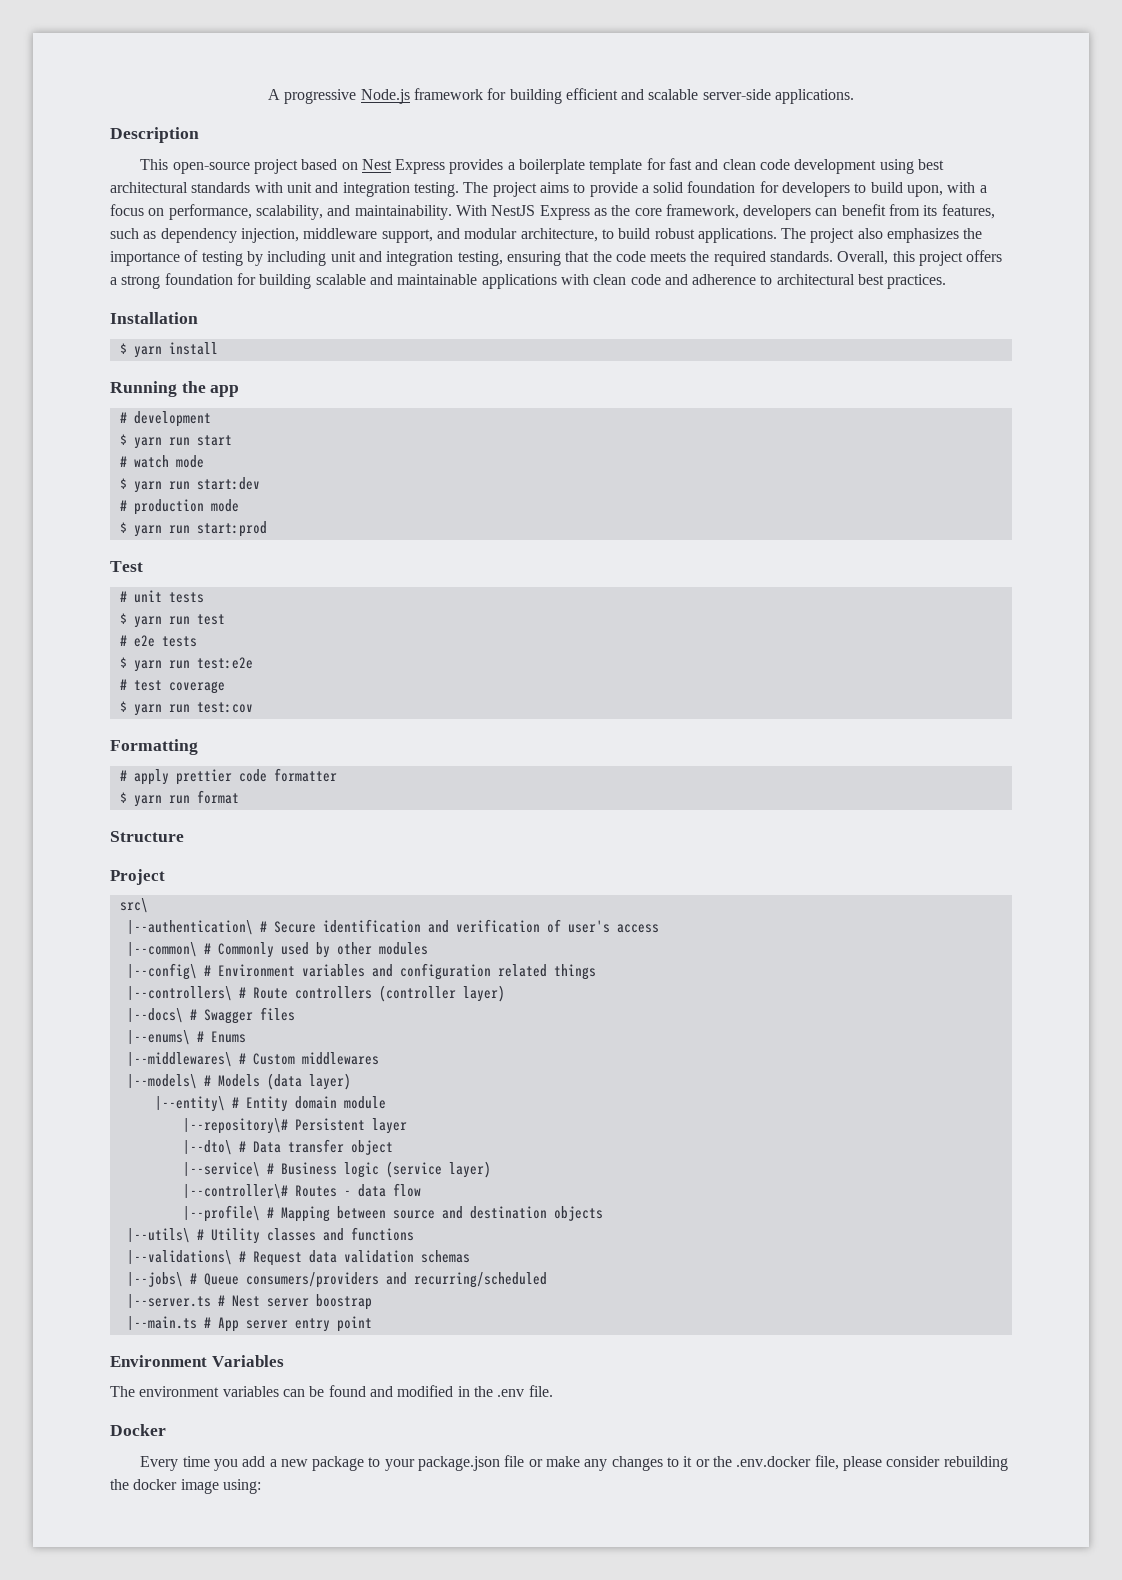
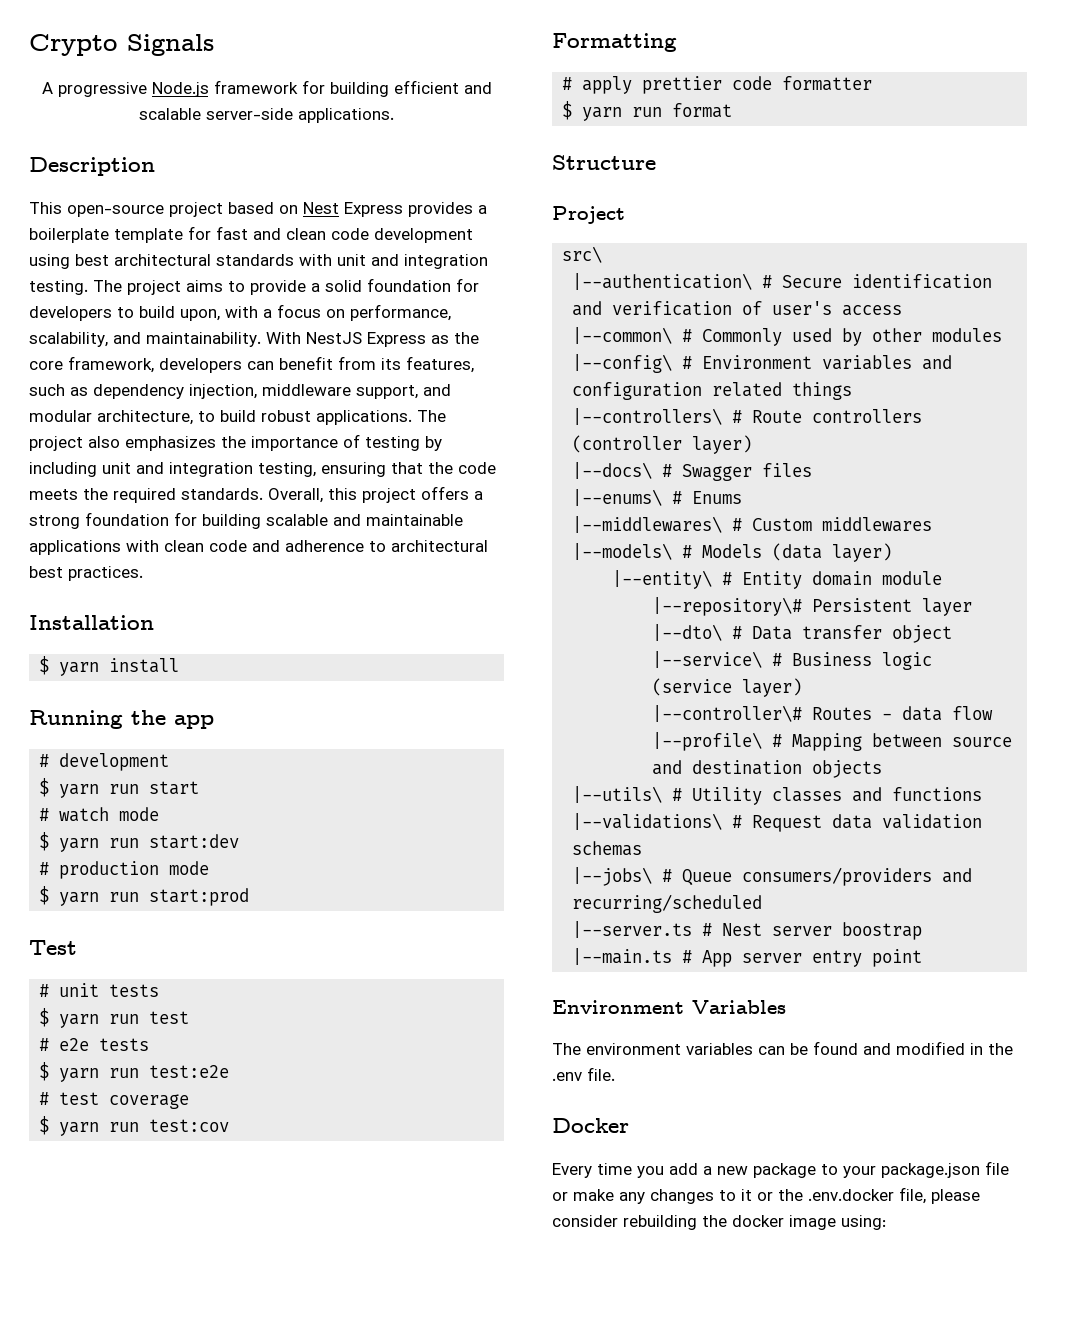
+ Crypto Signals

